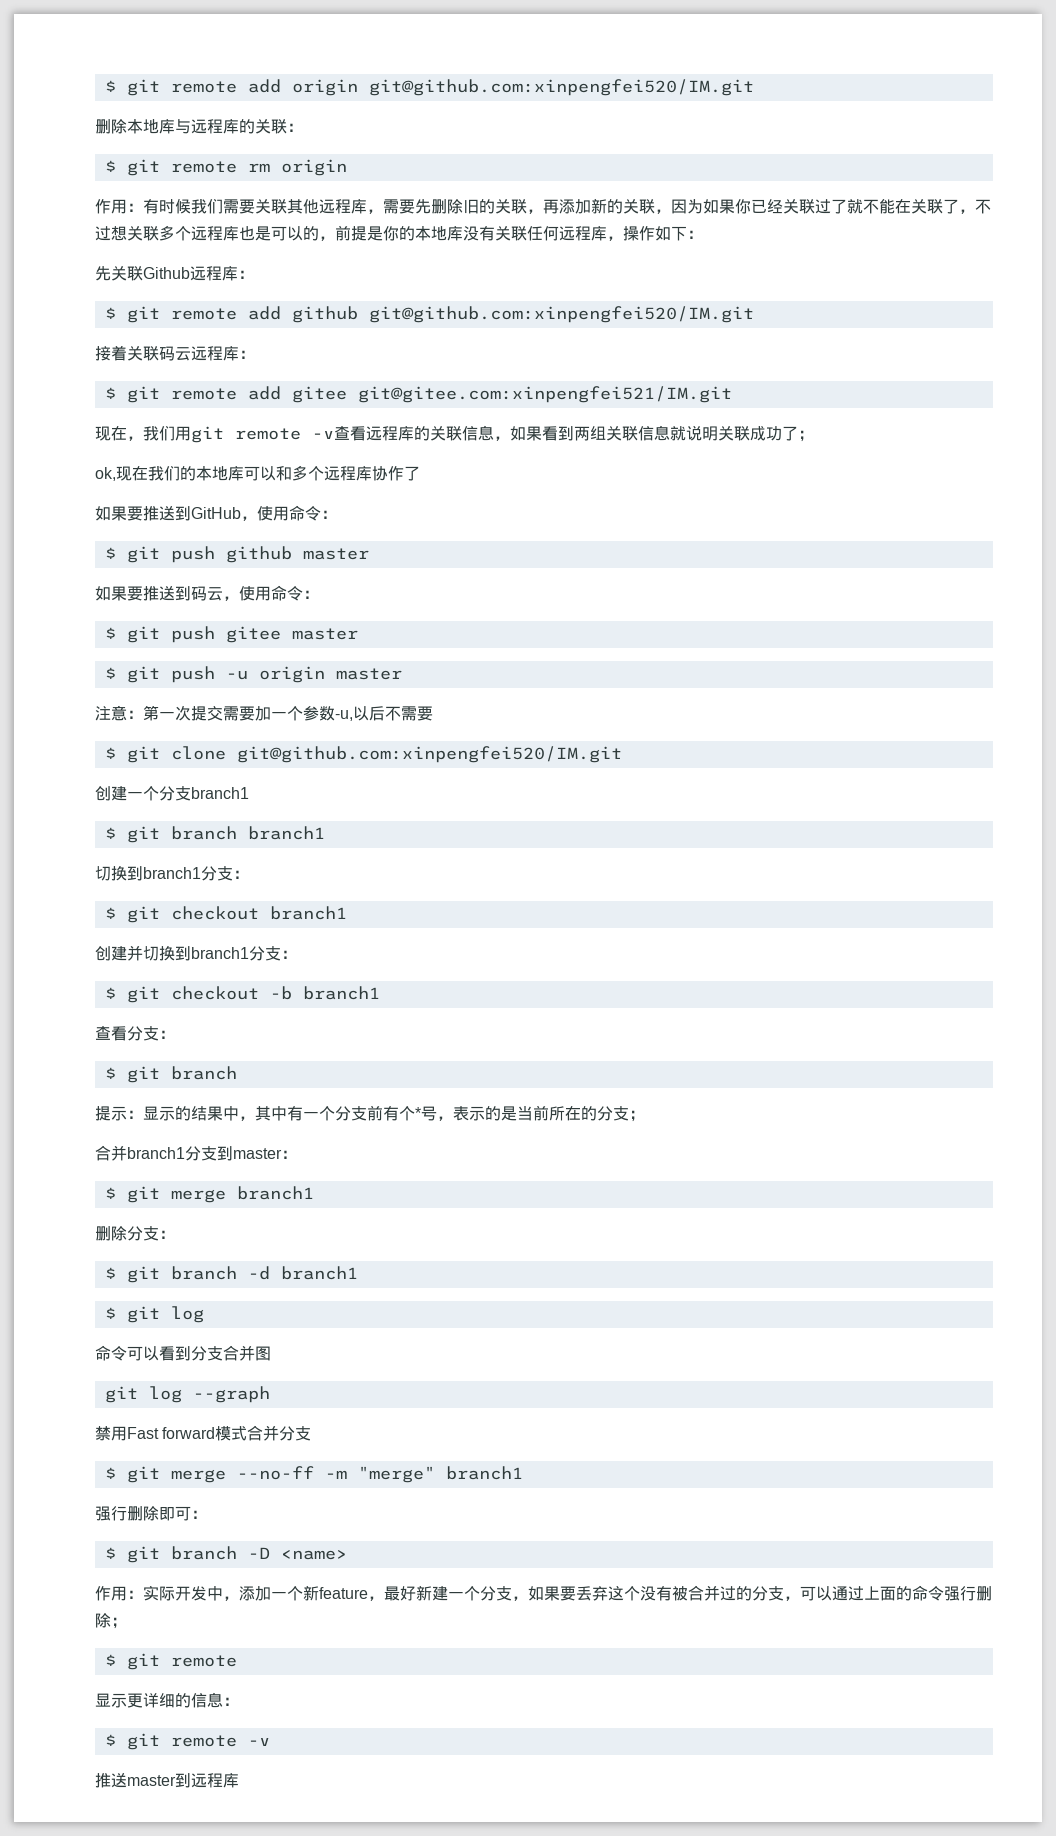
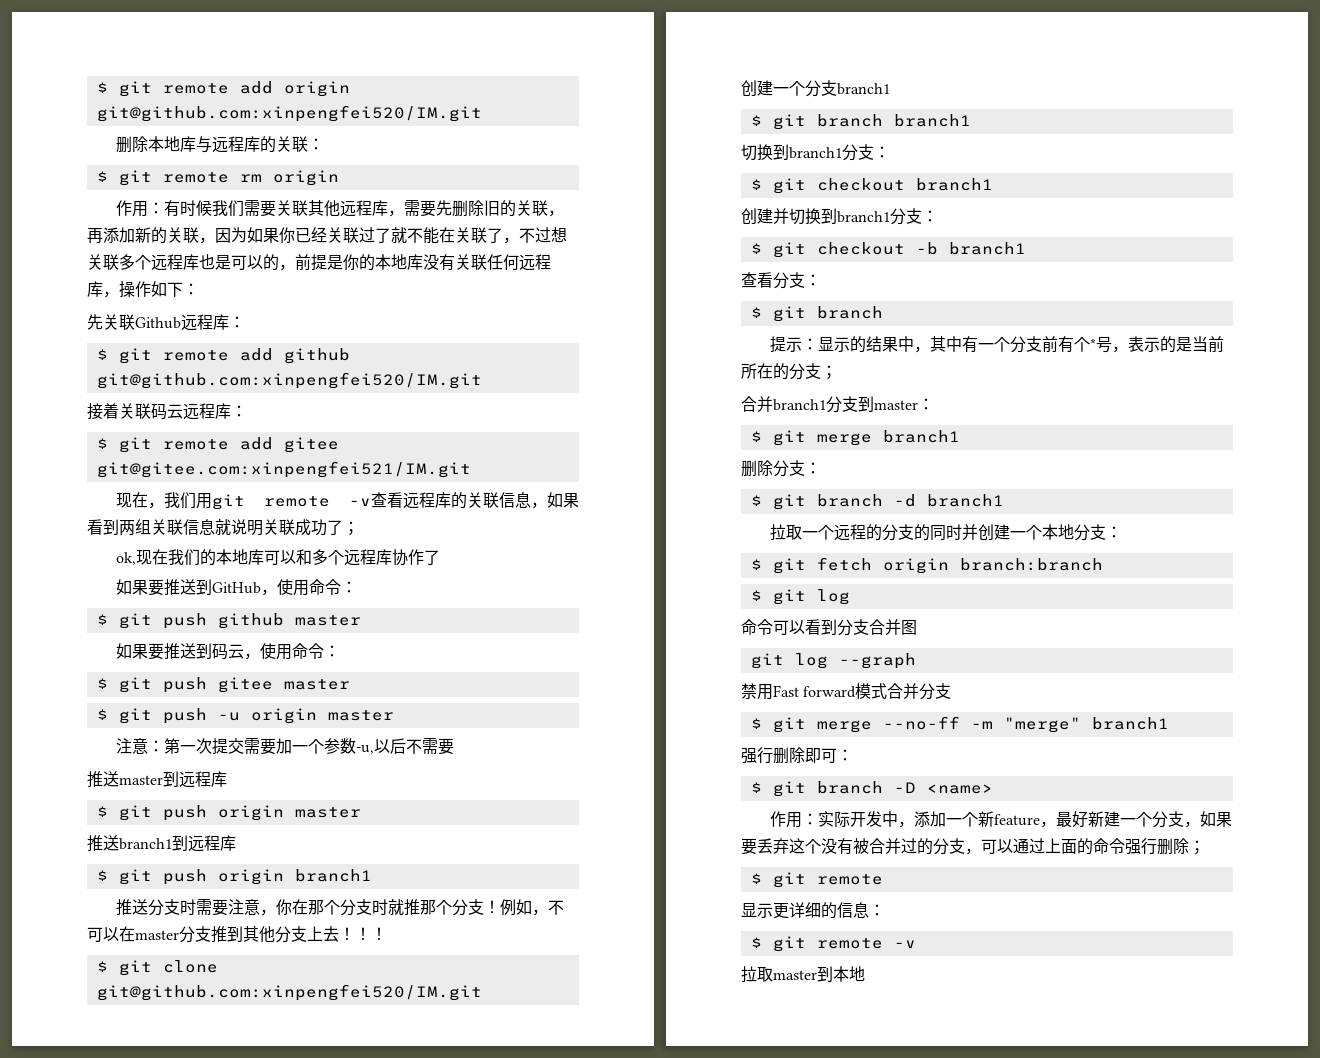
+ 推送master到远程库
+ $ git push origin master
+ 推送branch1到远程库
+ $ git push origin branch1
+ 推送分支时需要注意，你在那个分支时就推那个分支！例如，不可以在master分支推到其他分支上去！！！
+ 拉取一个远程的分支的同时并创建一个本地分支：
+ $ git fetch origin branch:branch
- 推送master到远程库
+ 拉取master到本地

